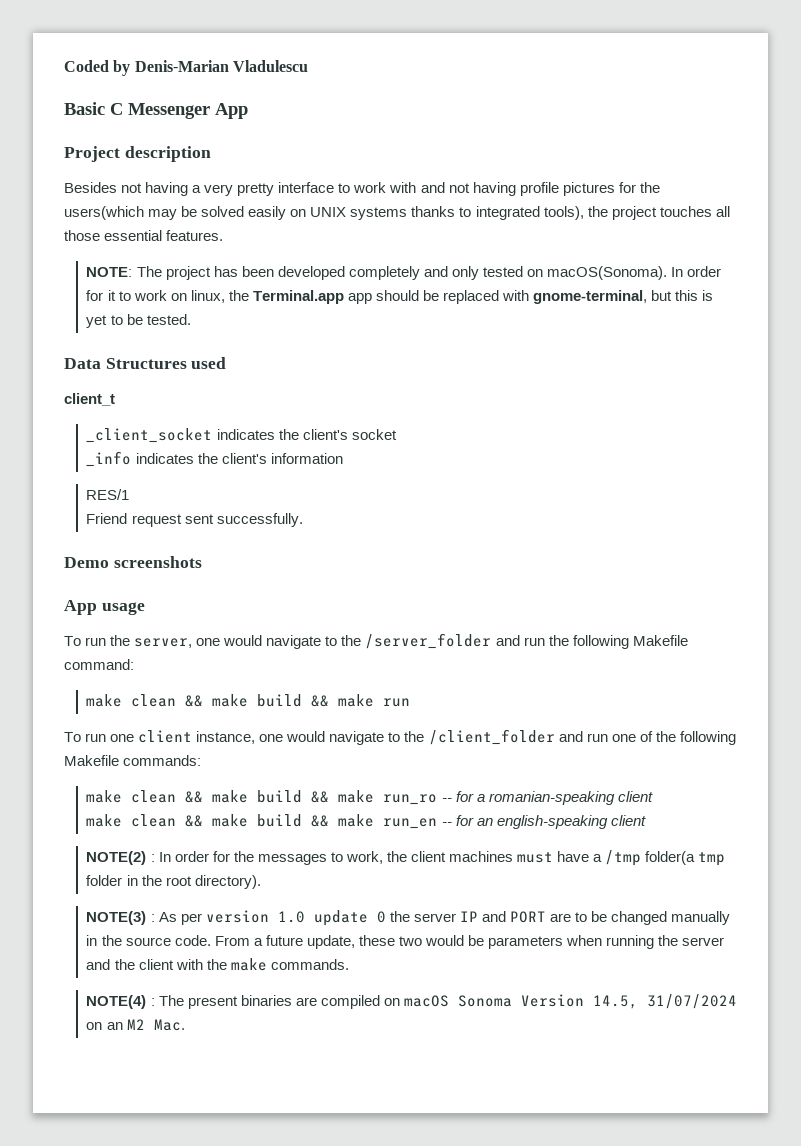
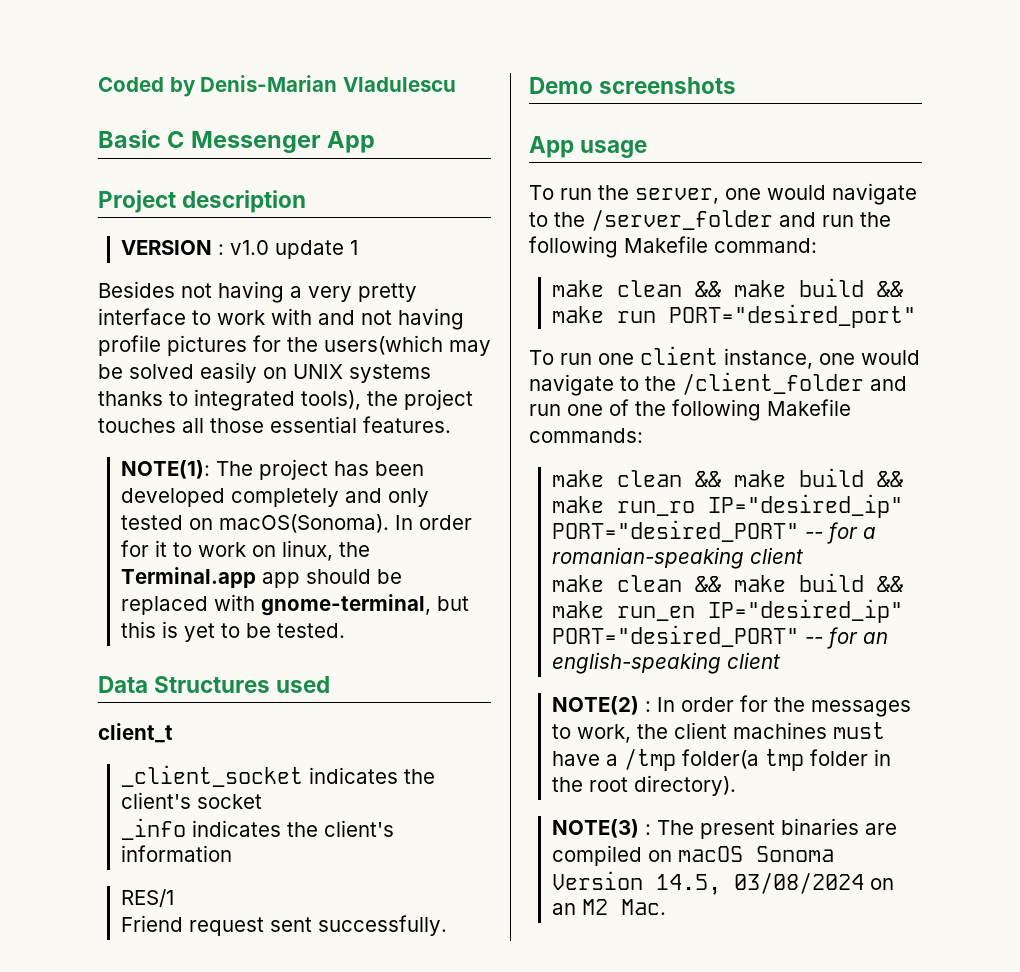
+ VERSION : v1.0 update 1
- NOTE: The project has been developed completely and only tested on macOS(Sonoma).
+ NOTE(1): The project has been developed completely and only tested on macOS(Sonoma).
- make clean && make build && make run
+ make clean && make build && make run PORT="desired_port"
- make clean && make build && make run_ro -- for a romanian-speaking client
+ make clean && make build && make run_ro IP="desired_ip" PORT="desired_PORT" -- for a romanian-speaking client
- make clean && make build && make run_en -- for an english-speaking client
+ make clean && make build && make run_en IP="desired_ip" PORT="desired_PORT" -- for an english-speaking client
- NOTE(3) : As per version 1.0 update 0 the server IP and PORT are to be changed manually in the source code. From a future update, these two would be parameters when running the server and the client with the make commands.
- NOTE(4) : The present binaries are compiled on macOS Sonoma Version 14.5, 31/07/2024 on an M2 Mac.
+ NOTE(3) : The present binaries are compiled on macOS Sonoma Version 14.5, 03/08/2024 on an M2 Mac.

